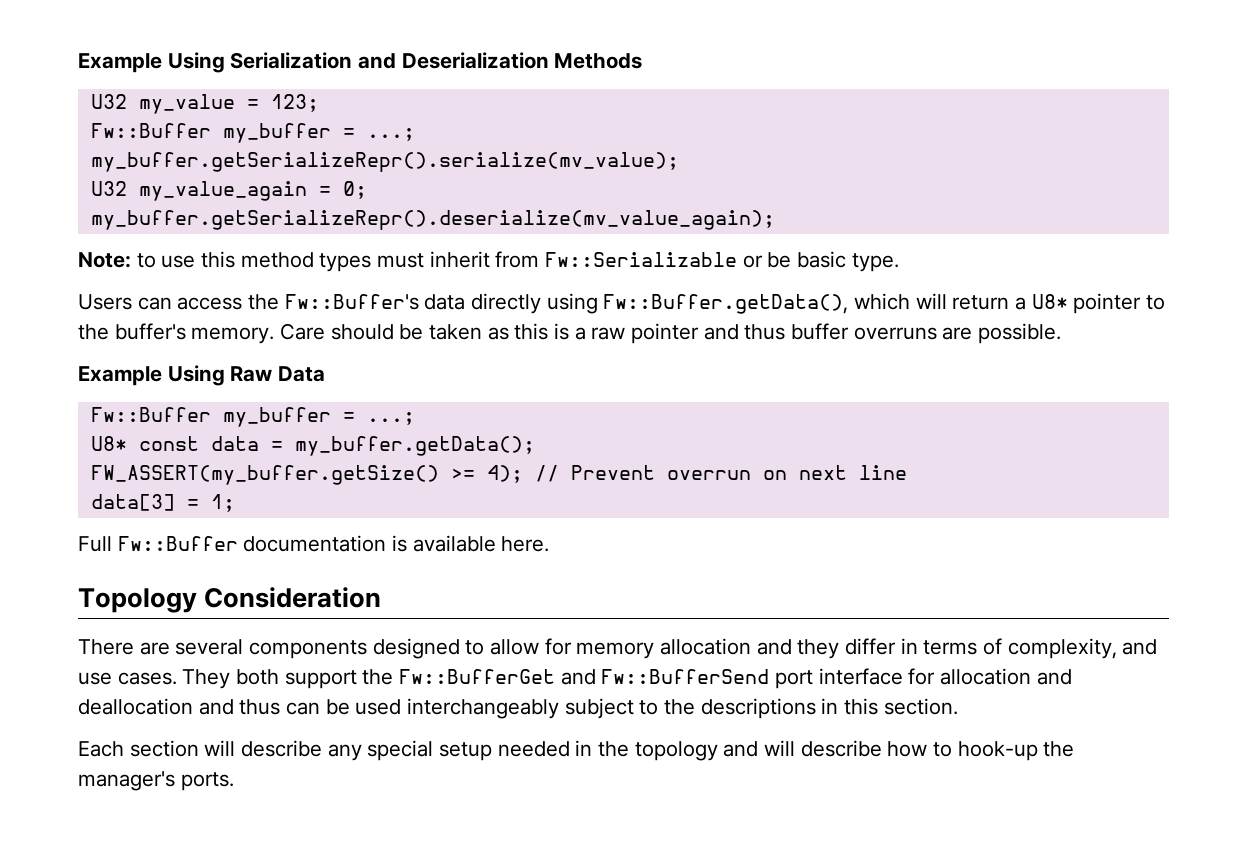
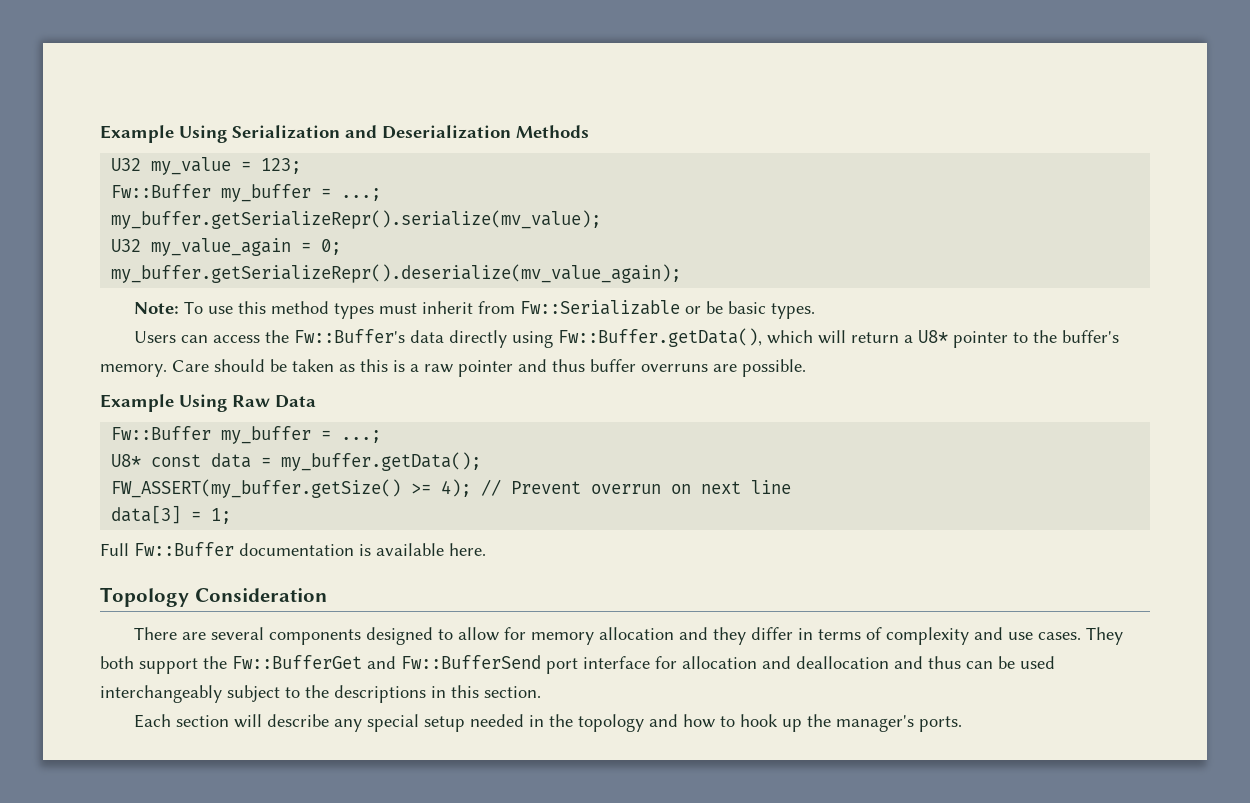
- Note: to use this method types must inherit from Fw::Serializable or be basic type.
+ Note: To use this method types must inherit from Fw::Serializable or be basic types.
- There are several components designed to allow for memory allocation and they differ in terms of complexity, and use cases.
+ There are several components designed to allow for memory allocation and they differ in terms of complexity and use cases.
- Each section will describe any special setup needed in the topology and will describe how to hook-up the manager's ports.
+ Each section will describe any special setup needed in the topology and how to hook up the manager's ports.

